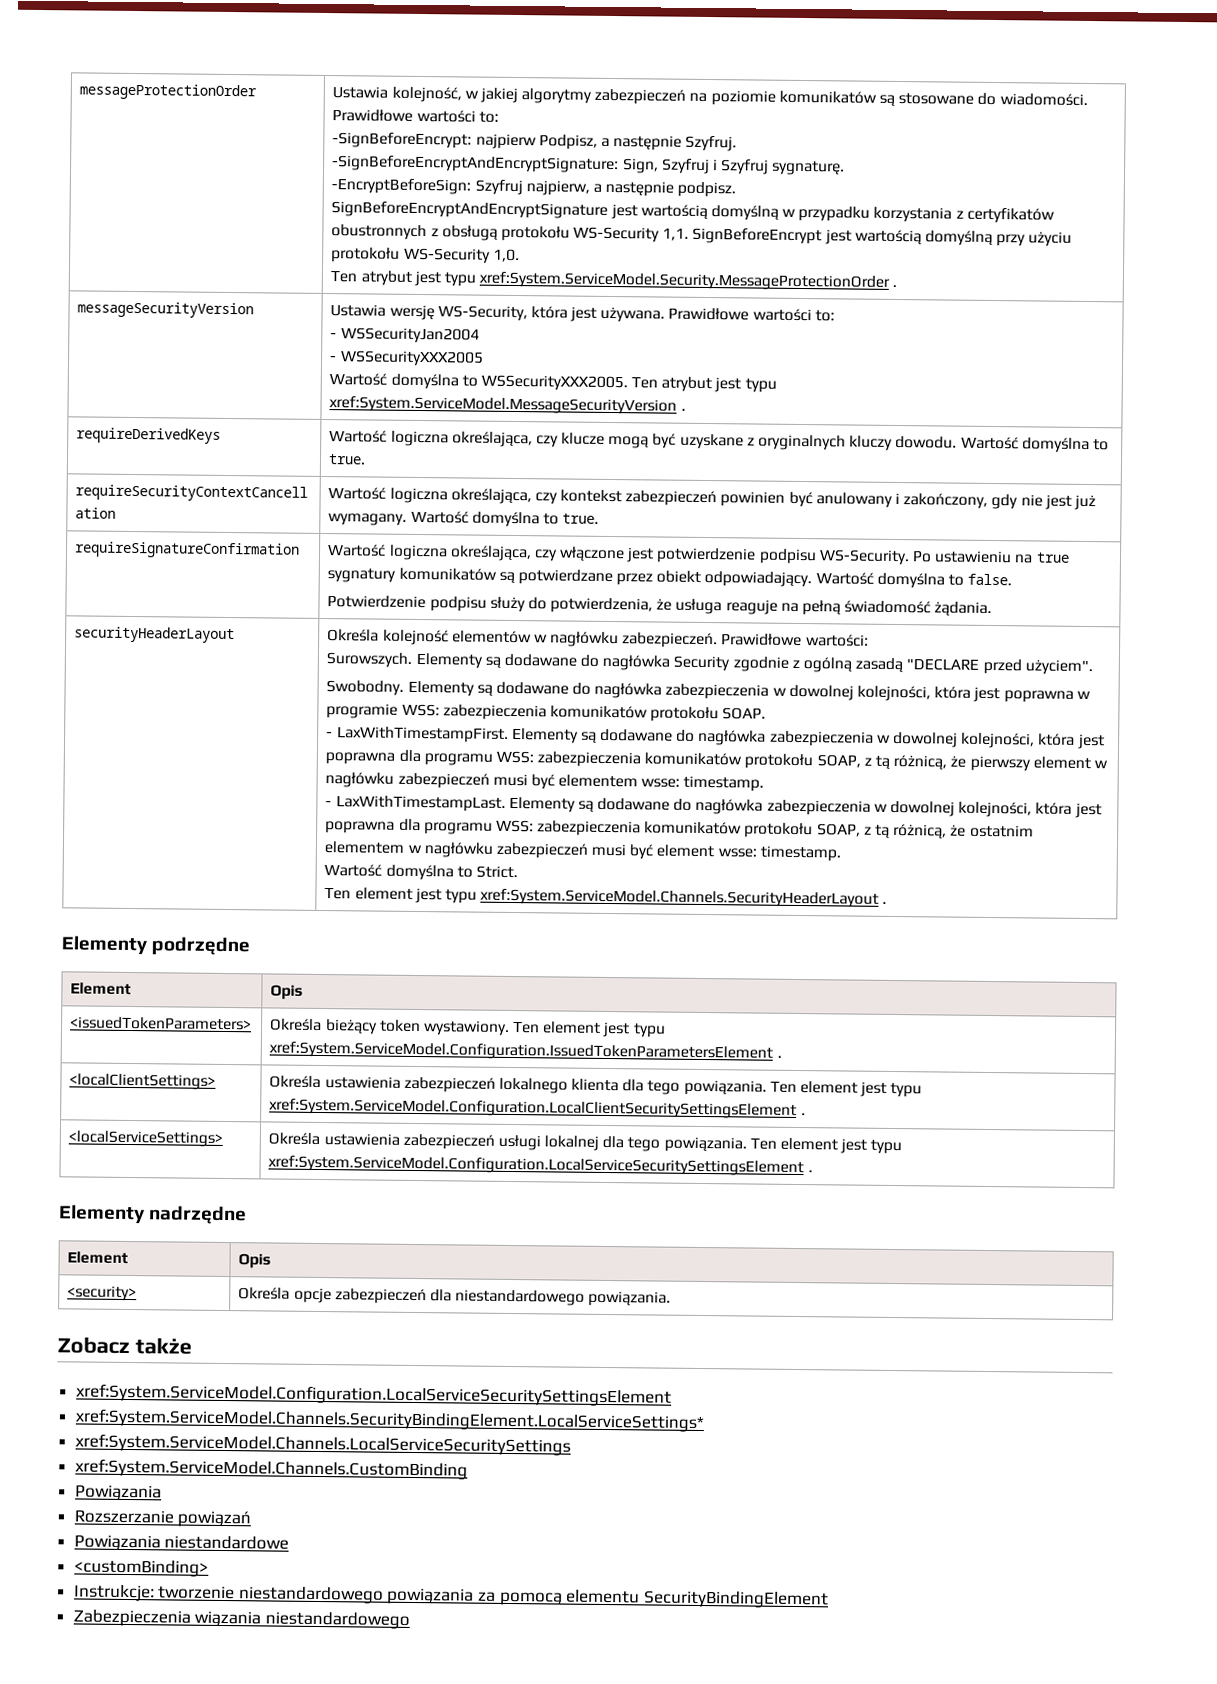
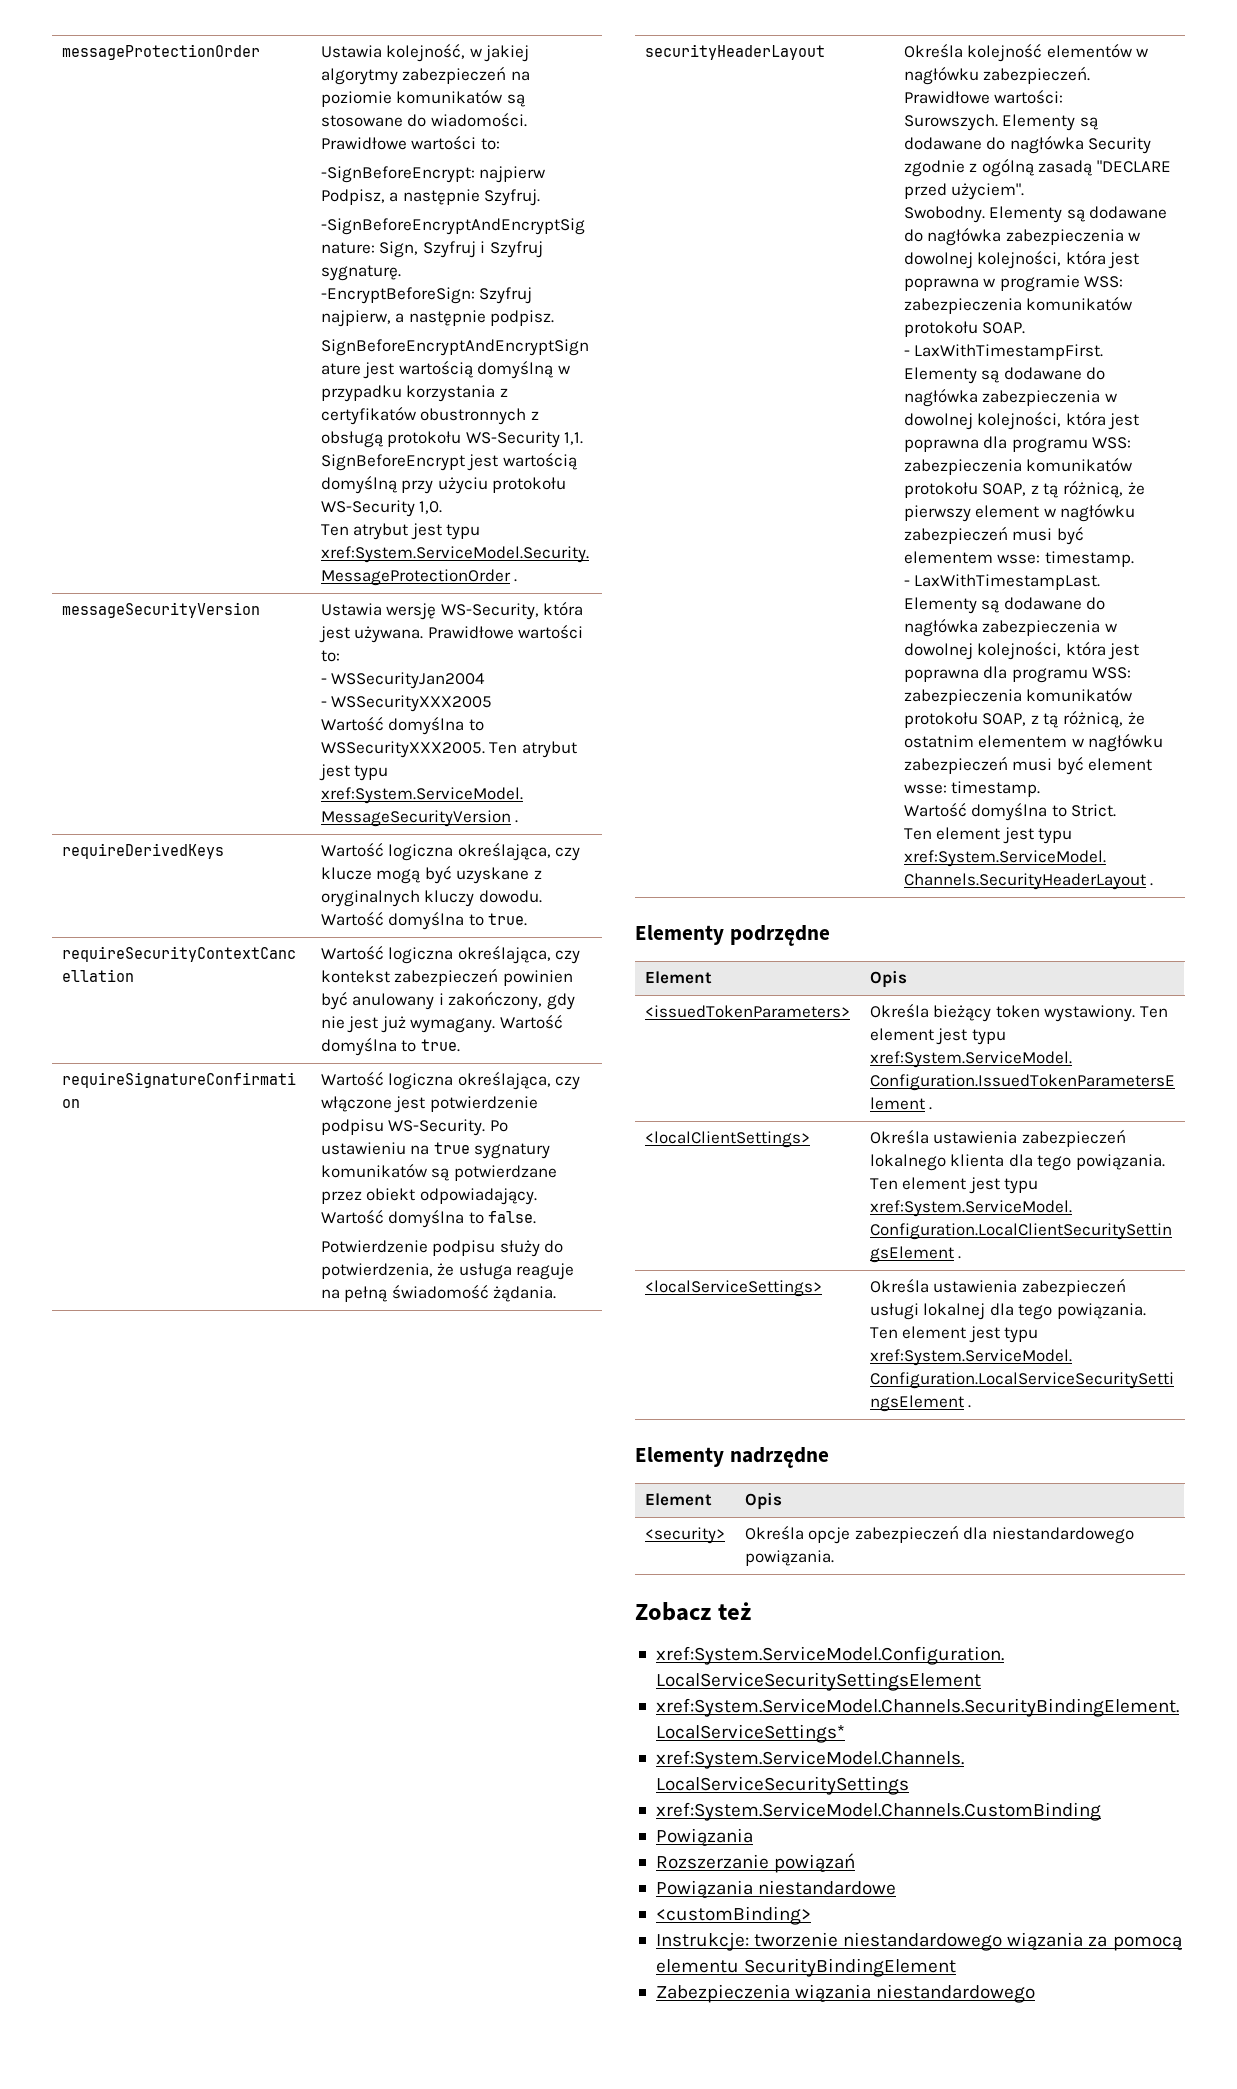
- Zobacz także
+ Zobacz też
- Instrukcje: tworzenie niestandardowego powiązania za pomocą elementu SecurityBindingElement
+ Instrukcje: tworzenie niestandardowego wiązania za pomocą elementu SecurityBindingElement

